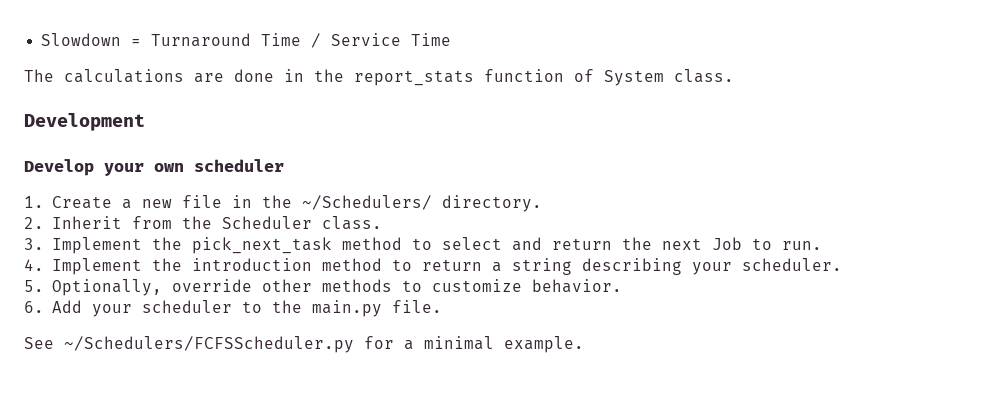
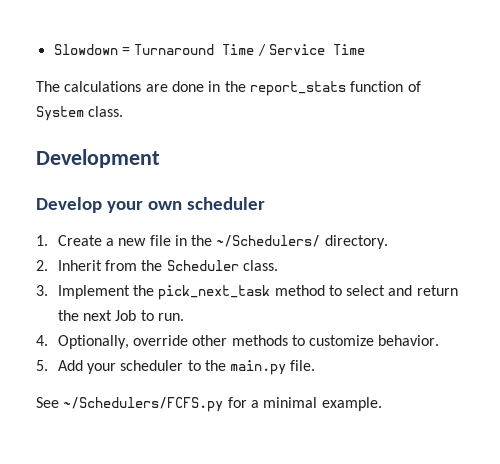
- 4. Implement the introduction method to return a string describing your scheduler.
- 5. Optionally, override other methods to customize behavior.
+ 4. Optionally, override other methods to customize behavior.
- 6. Add your scheduler to the main.py file.
+ 5. Add your scheduler to the main.py file.
- See ~/Schedulers/FCFSScheduler.py for a minimal example.
+ See ~/Schedulers/FCFS.py for a minimal example.

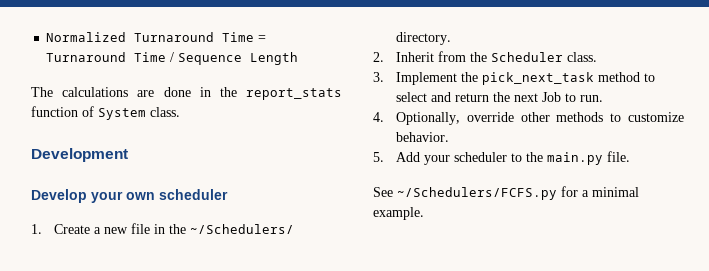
- Slowdown = Turnaround Time / Service Time
+ Normalized Turnaround Time = Turnaround Time / Sequence Length

